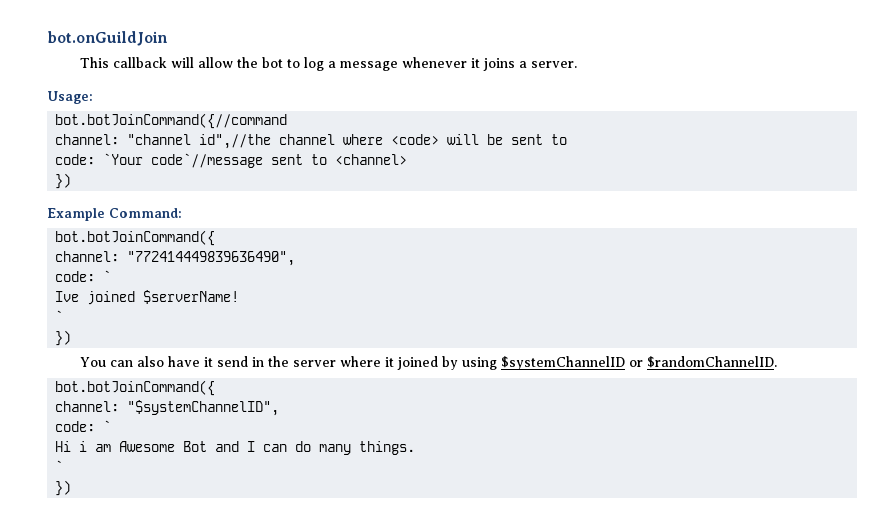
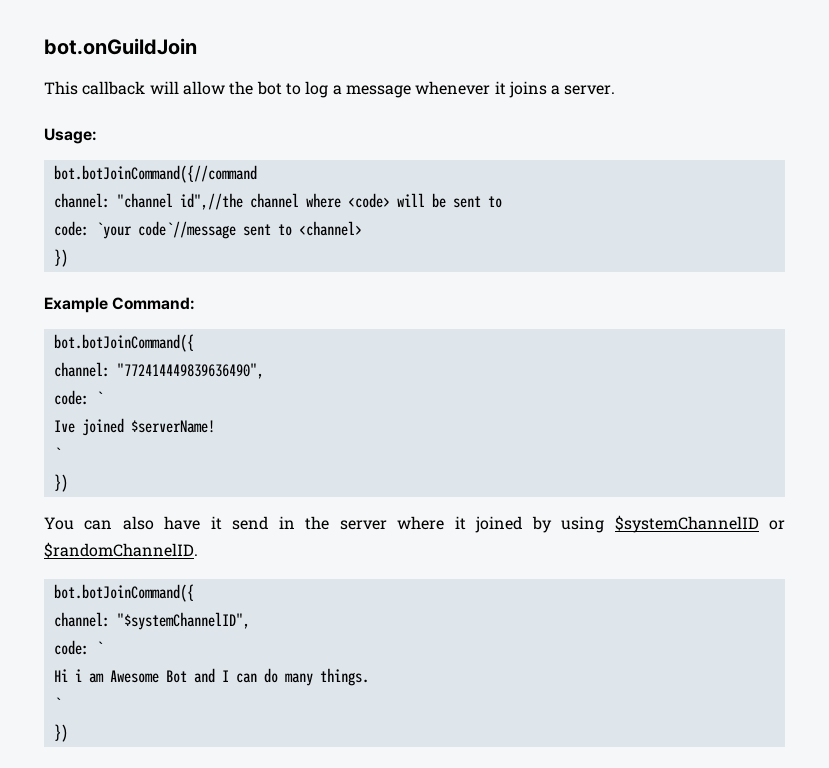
- code: `Your code`//message sent to <channel>
+ code: `your code`//message sent to <channel>

